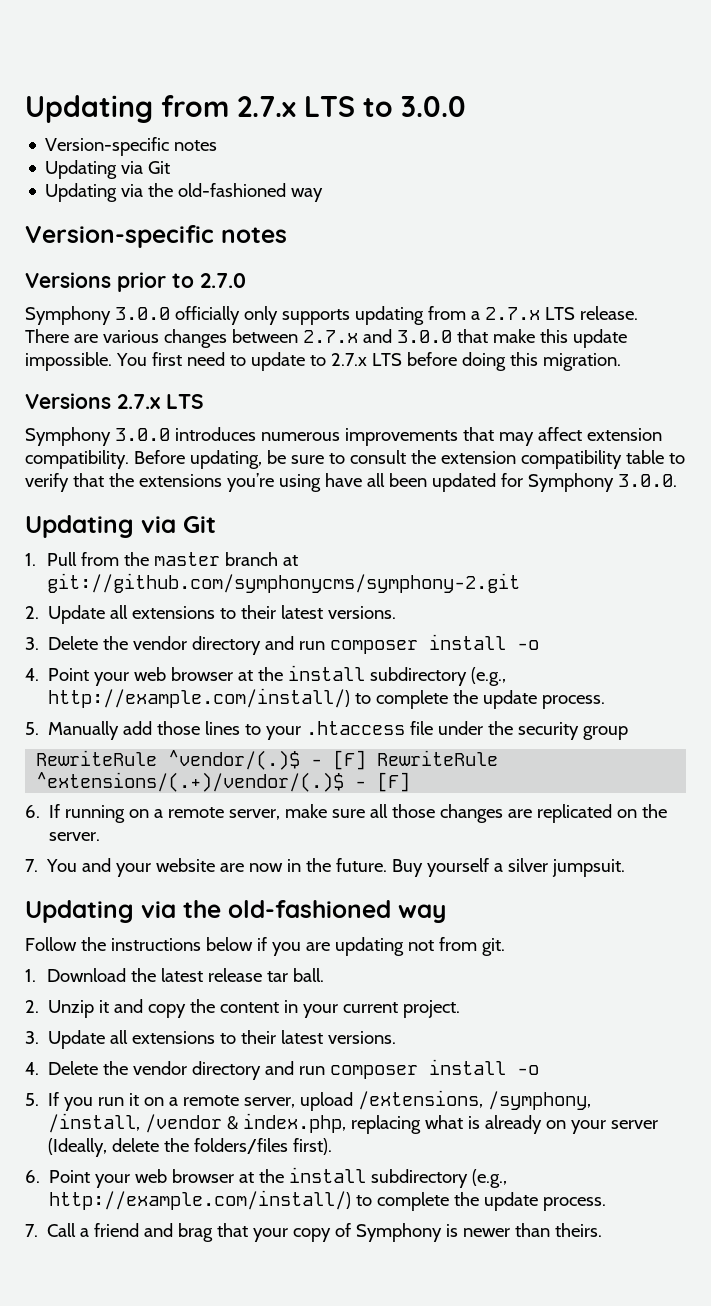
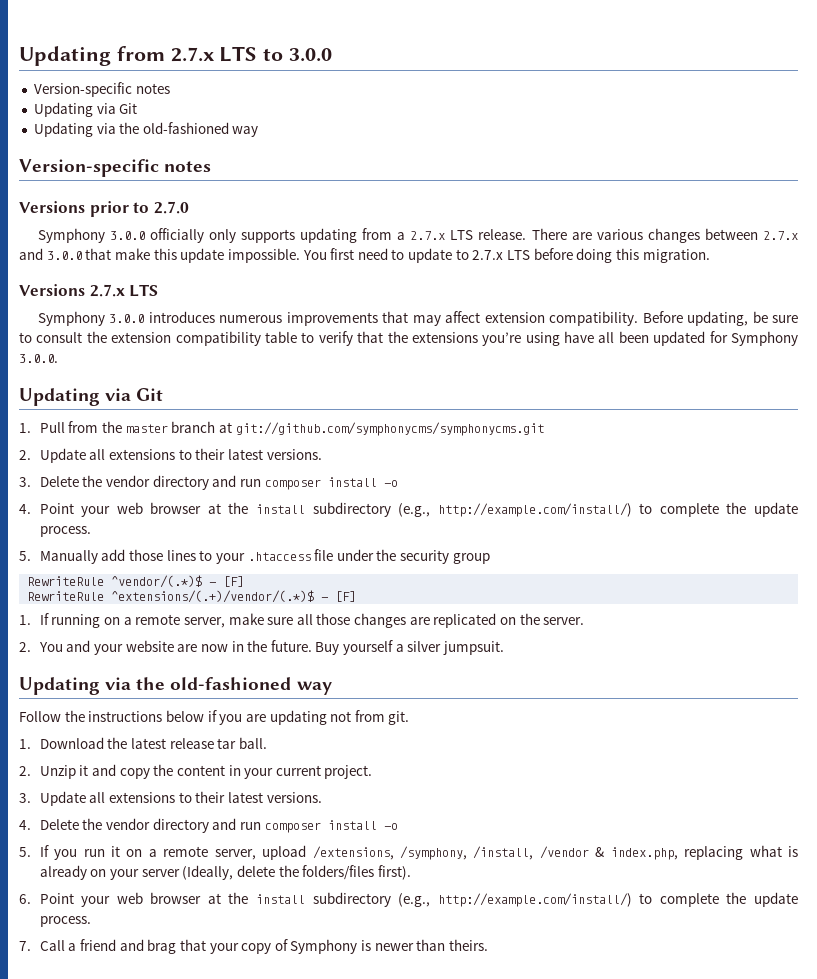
- 1. Pull from the master branch at git://github.com/symphonycms/symphony-2.git
+ 1. Pull from the master branch at git://github.com/symphonycms/symphonycms.git
- RewriteRule ^vendor/(.)$ - [F] RewriteRule ^extensions/(.+)/vendor/(.)$ - [F]
- 6. If running on a remote server, make sure all those changes are replicated on the server.
+ RewriteRule ^vendor/(.*)$ - [F]
+ RewriteRule ^extensions/(.+)/vendor/(.*)$ - [F]
+ 1. If running on a remote server, make sure all those changes are replicated on the server.
- 7. You and your website are now in the future.
+ 2. You and your website are now in the future.

